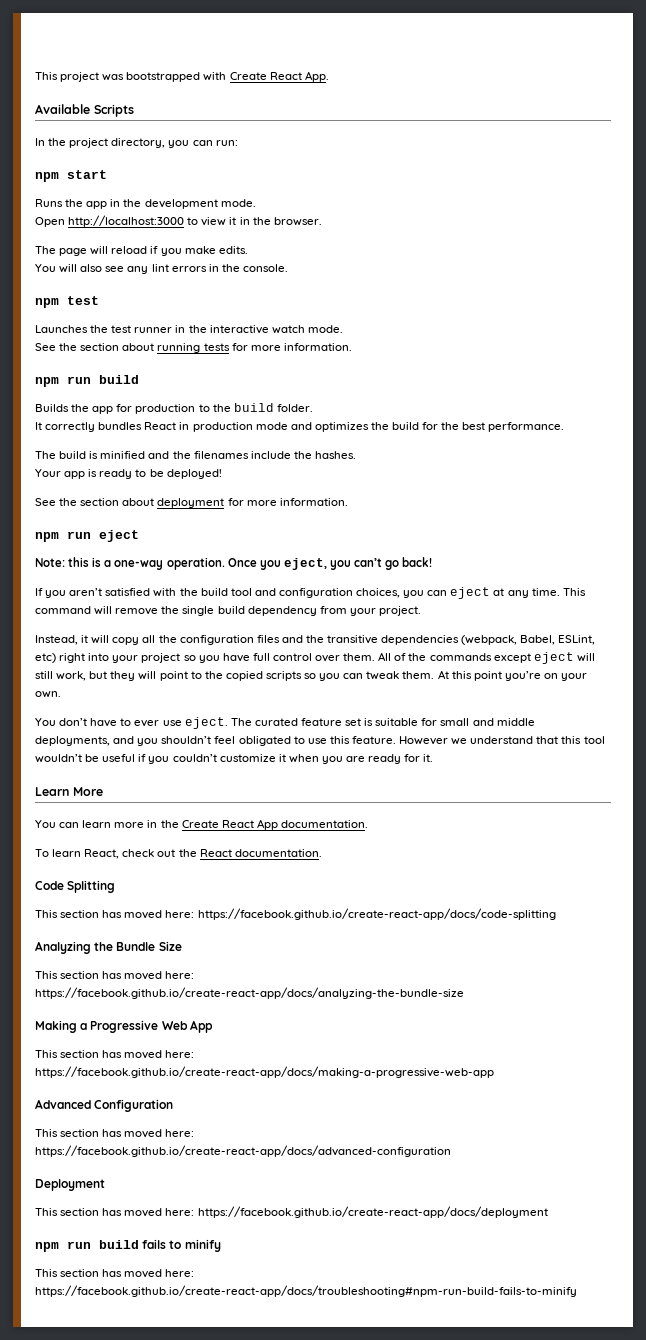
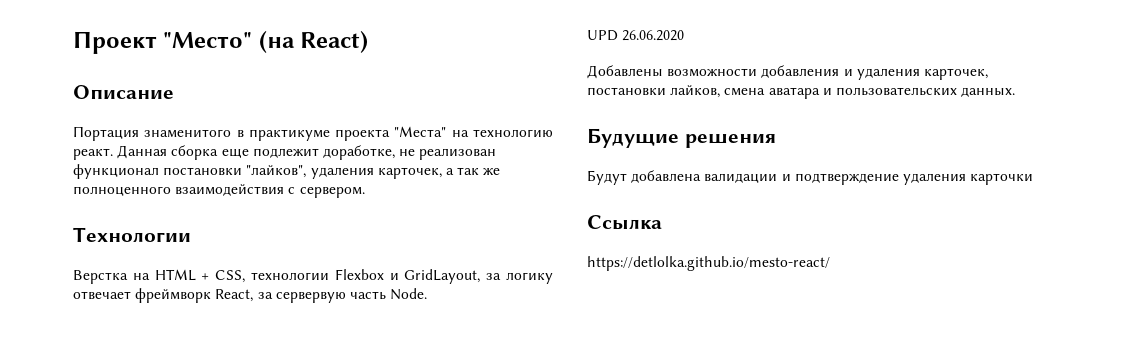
- This project was bootstrapped with Create React App.
- Available Scripts
- In the project directory, you can run:
- npm start
- Runs the app in the development mode.
- Open http://localhost:3000 to view it in the browser.
- The page will reload if you make edits.
- You will also see any lint errors in the console.
- npm test
- Launches the test runner in the interactive watch mode.
- See the section about running tests for more information.
- npm run build
- Builds the app for production to the build folder.
- It correctly bundles React in production mode and optimizes the build for the best performance.
- The build is minified and the filenames include the hashes.
- Your app is ready to be deployed!
- See the section about deployment for more information.
- npm run eject
- Note: this is a one-way operation. Once you eject, you can’t go back!
- If you aren’t satisfied with the build tool and configuration choices, you can eject at any time. This command will remove the single build dependency from your project.
- Instead, it will copy all the configuration files and the transitive dependencies (webpack, Babel, ESLint, etc) right into your project so you have full control over them. All of the commands except eject will still work, but they will point to the copied scripts so you can tweak them. At this point you’re on your own.
- You don’t have to ever use eject. The curated feature set is suitable for small and middle deployments, and you shouldn’t feel obligated to use this feature. However we understand that this tool wouldn’t be useful if you couldn’t customize it when you are ready for it.
- Learn More
- You can learn more in the Create React App documentation.
- To learn React, check out the React documentation.
- Code Splitting
- This section has moved here: https://facebook.github.io/create-react-app/docs/code-splitting
- Analyzing the Bundle Size
- This section has moved here: https://facebook.github.io/create-react-app/docs/analyzing-the-bundle-size
- Making a Progressive Web App
- This section has moved here: https://facebook.github.io/create-react-app/docs/making-a-progressive-web-app
- Advanced Configuration
- This section has moved here: https://facebook.github.io/create-react-app/docs/advanced-configuration
- Deployment
- This section has moved here: https://facebook.github.io/create-react-app/docs/deployment
- npm run build fails to minify
- This section has moved here: https://facebook.github.io/create-react-app/docs/troubleshooting#npm-run-build-fails-to-minify
+ Проект "Место" (на React)
+ Описание
+ Портация знаменитого в практикуме проекта "Места" на технологию реакт. Данная сборка еще подлежит доработке, не реализован функционал постановки "лайков", удаления карточек, а так же полноценного взаимодействия с сервером.
+ Технологии
+ Верстка на HTML + CSS, технологии Flexbox и GridLayout, за логику отвечает фреймворк React, за сервервую часть Node.
+ UPD 26.06.2020
+ Добавлены возможности добавления и удаления карточек, постановки лайков, смена аватара и пользовательских данных.
+ Будущие решения
+ Будут добавлена валидации и подтверждение удаления карточки
+ Ссылка
+ https://detlolka.github.io/mesto-react/

